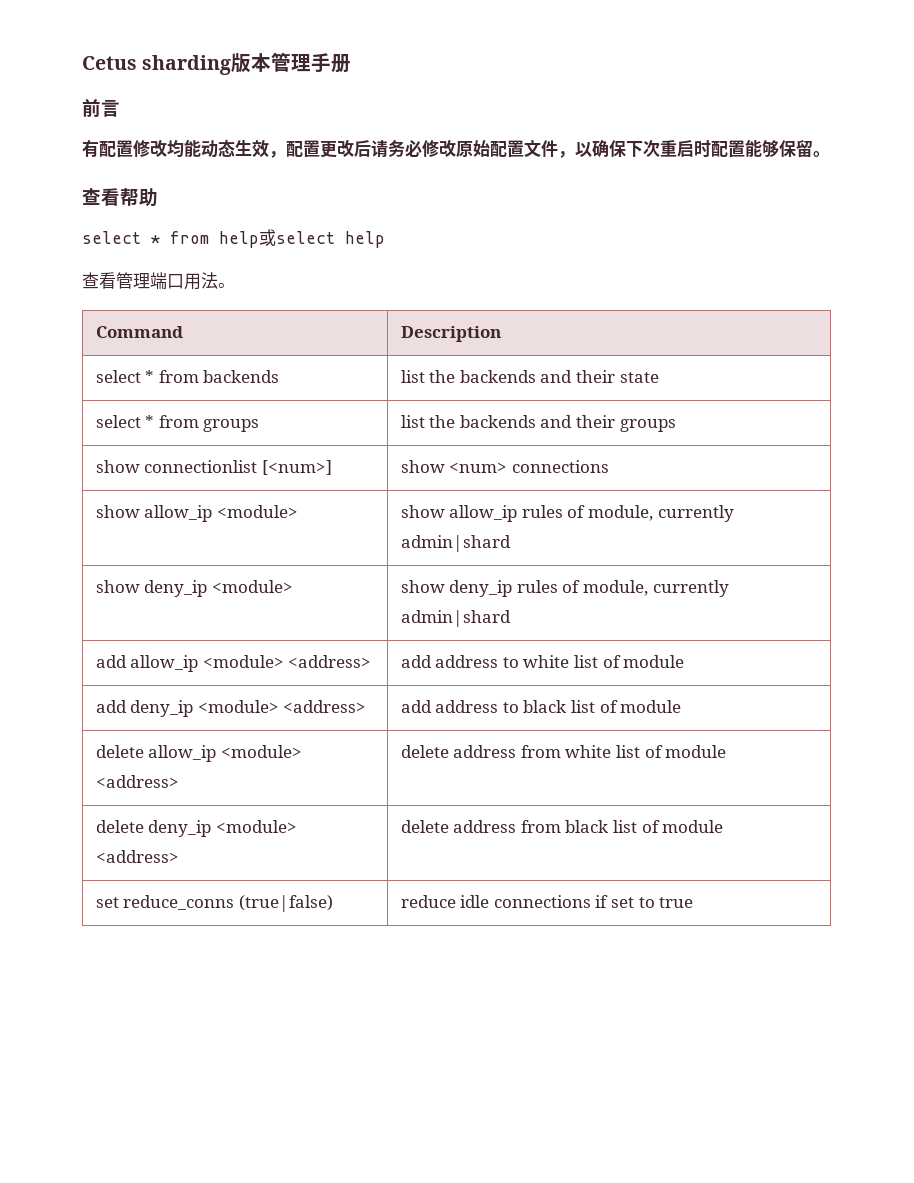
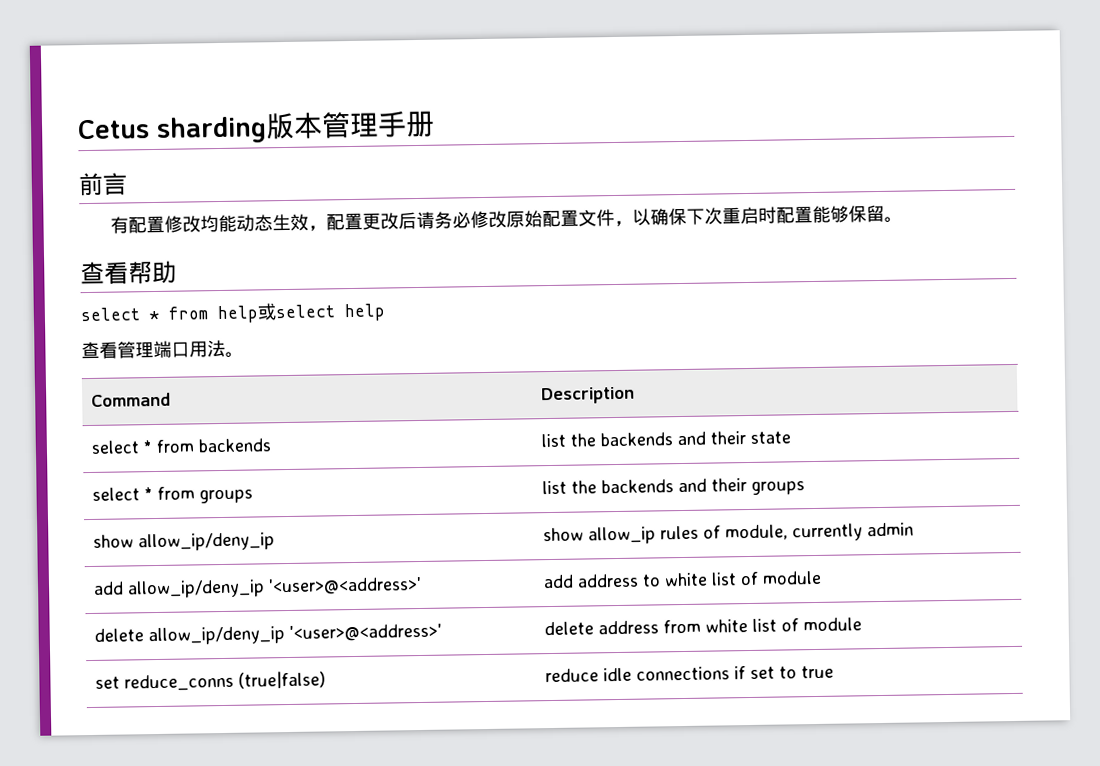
- show connectionlist [<num>] | show <num> connections
- show allow_ip <module> | show allow_ip rules of module, currently admin|shard
- show deny_ip <module> | show deny_ip rules of module, currently admin|shard
- add allow_ip <module> <address> | add address to white list of module
+ show allow_ip/deny_ip | show allow_ip rules of module, currently admin
+ add allow_ip/deny_ip '<user>@<address>' | add address to white list of module
- add deny_ip <module> <address> | add address to black list of module
- delete allow_ip <module> <address> | delete address from white list of module
+ delete allow_ip/deny_ip '<user>@<address>' | delete address from white list of module
- delete deny_ip <module> <address> | delete address from black list of module

